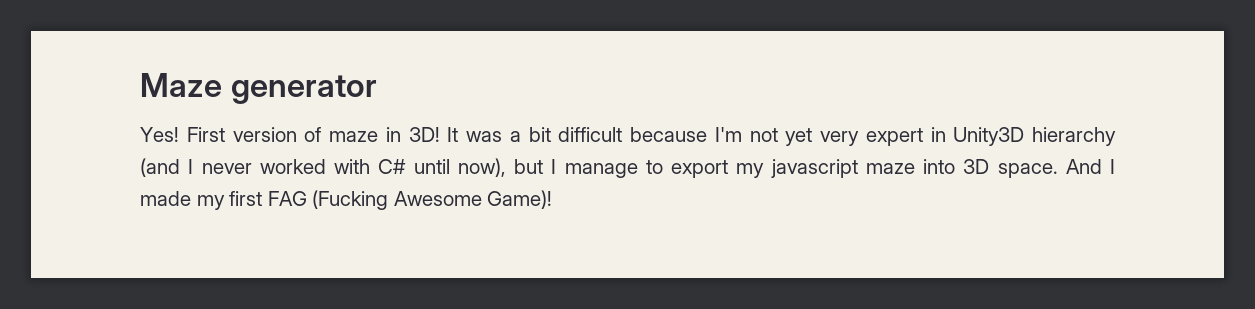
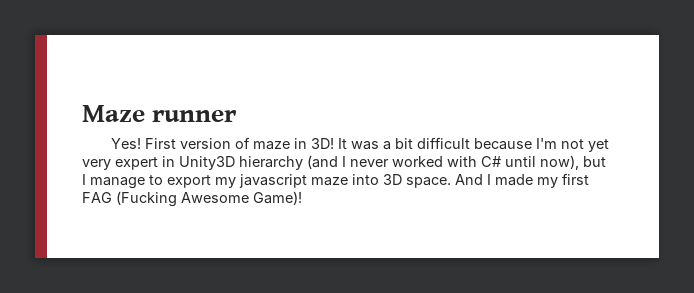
- Maze generator
+ Maze runner

